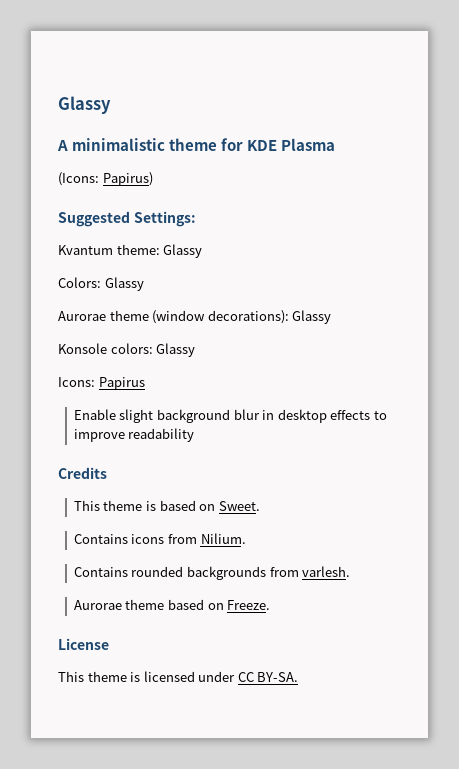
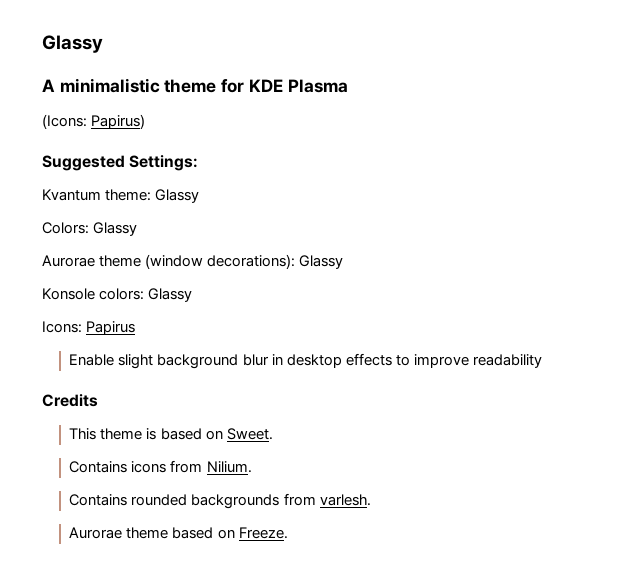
- License
- This theme is licensed under CC BY-SA.

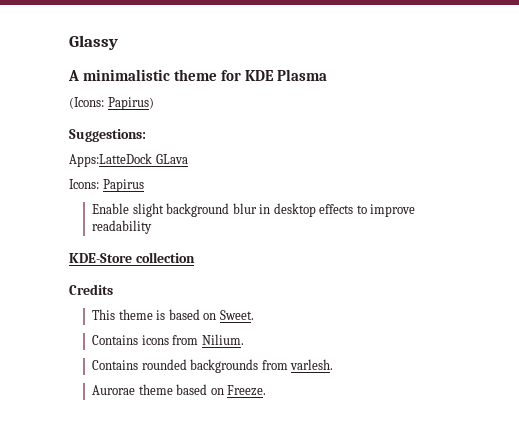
- Suggested Settings:
- Kvantum theme: Glassy
- Colors: Glassy
- Aurorae theme (window decorations): Glassy
- Konsole colors: Glassy
+ Suggestions:
+ Apps:LatteDock GLava
+ KDE-Store collection

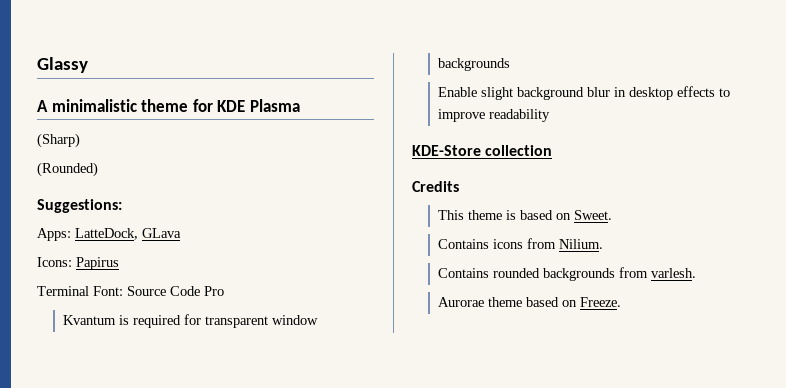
- (Icons: Papirus)
+ (Sharp)
+ (Rounded)
- Apps:LatteDock GLava
+ Apps: LatteDock, GLava
+ Terminal Font: Source Code Pro
+ Kvantum is required for transparent window backgrounds

